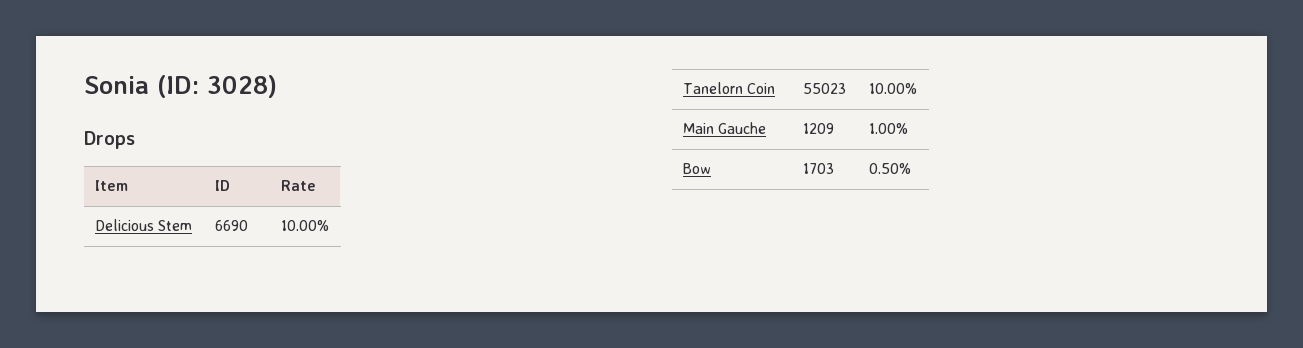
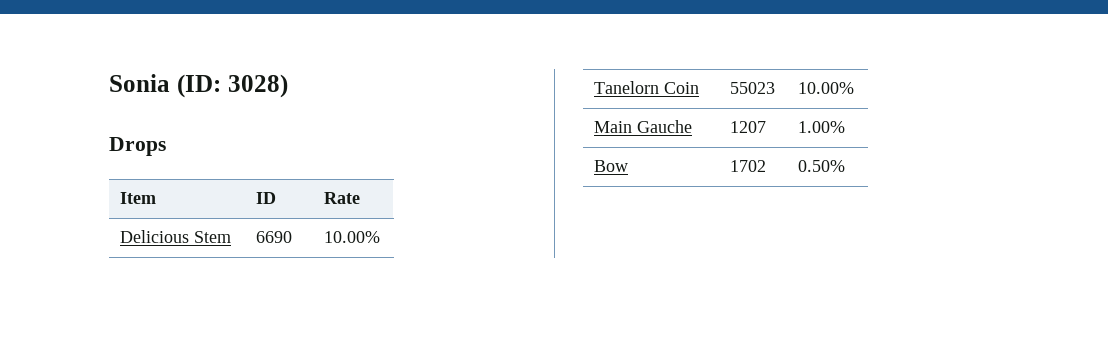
- Main Gauche | 1209 | 1.00%
+ Main Gauche | 1207 | 1.00%
- Bow | 1703 | 0.50%
+ Bow | 1702 | 0.50%

